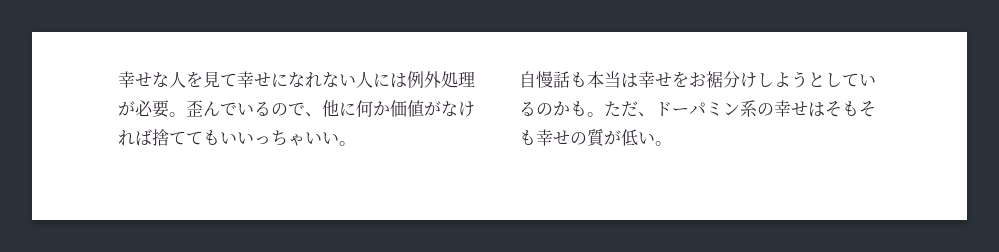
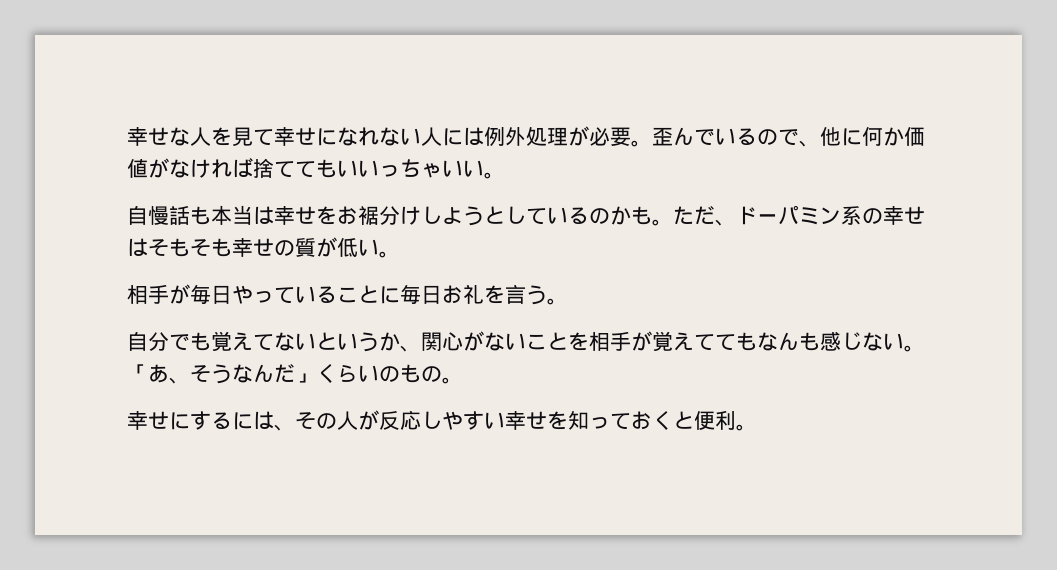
+ 相手が毎日やっていることに毎日お礼を言う。
+ 自分でも覚えてないというか、関心がないことを相手が覚えててもなんも感じない。「あ、そうなんだ」くらいのもの。
+ 幸せにするには、その人が反応しやすい幸せを知っておくと便利。

